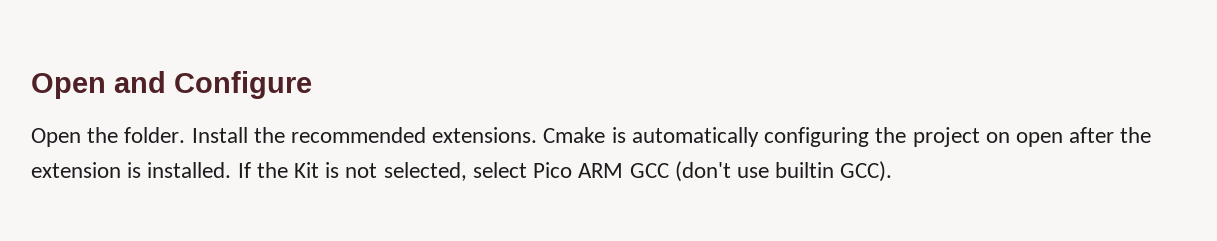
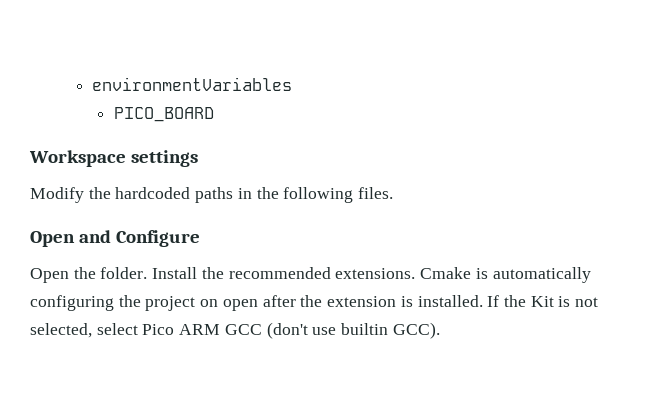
+ environmentVariables
+ PICO_BOARD
+ Workspace settings
+ Modify the hardcoded paths in the following files.

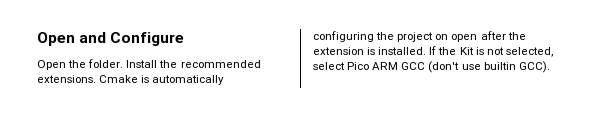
- environmentVariables
- PICO_BOARD
- Workspace settings
- Modify the hardcoded paths in the following files.

